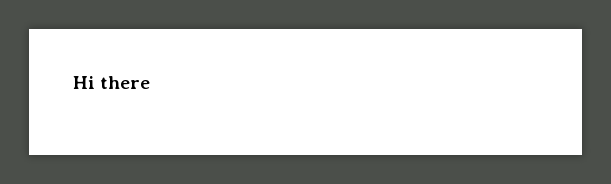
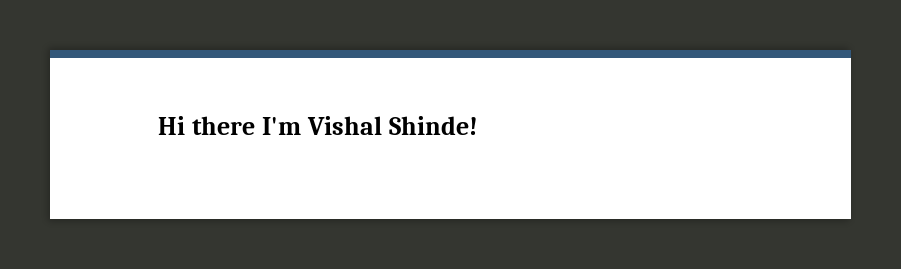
- Hi there
+ Hi there I'm Vishal Shinde!

